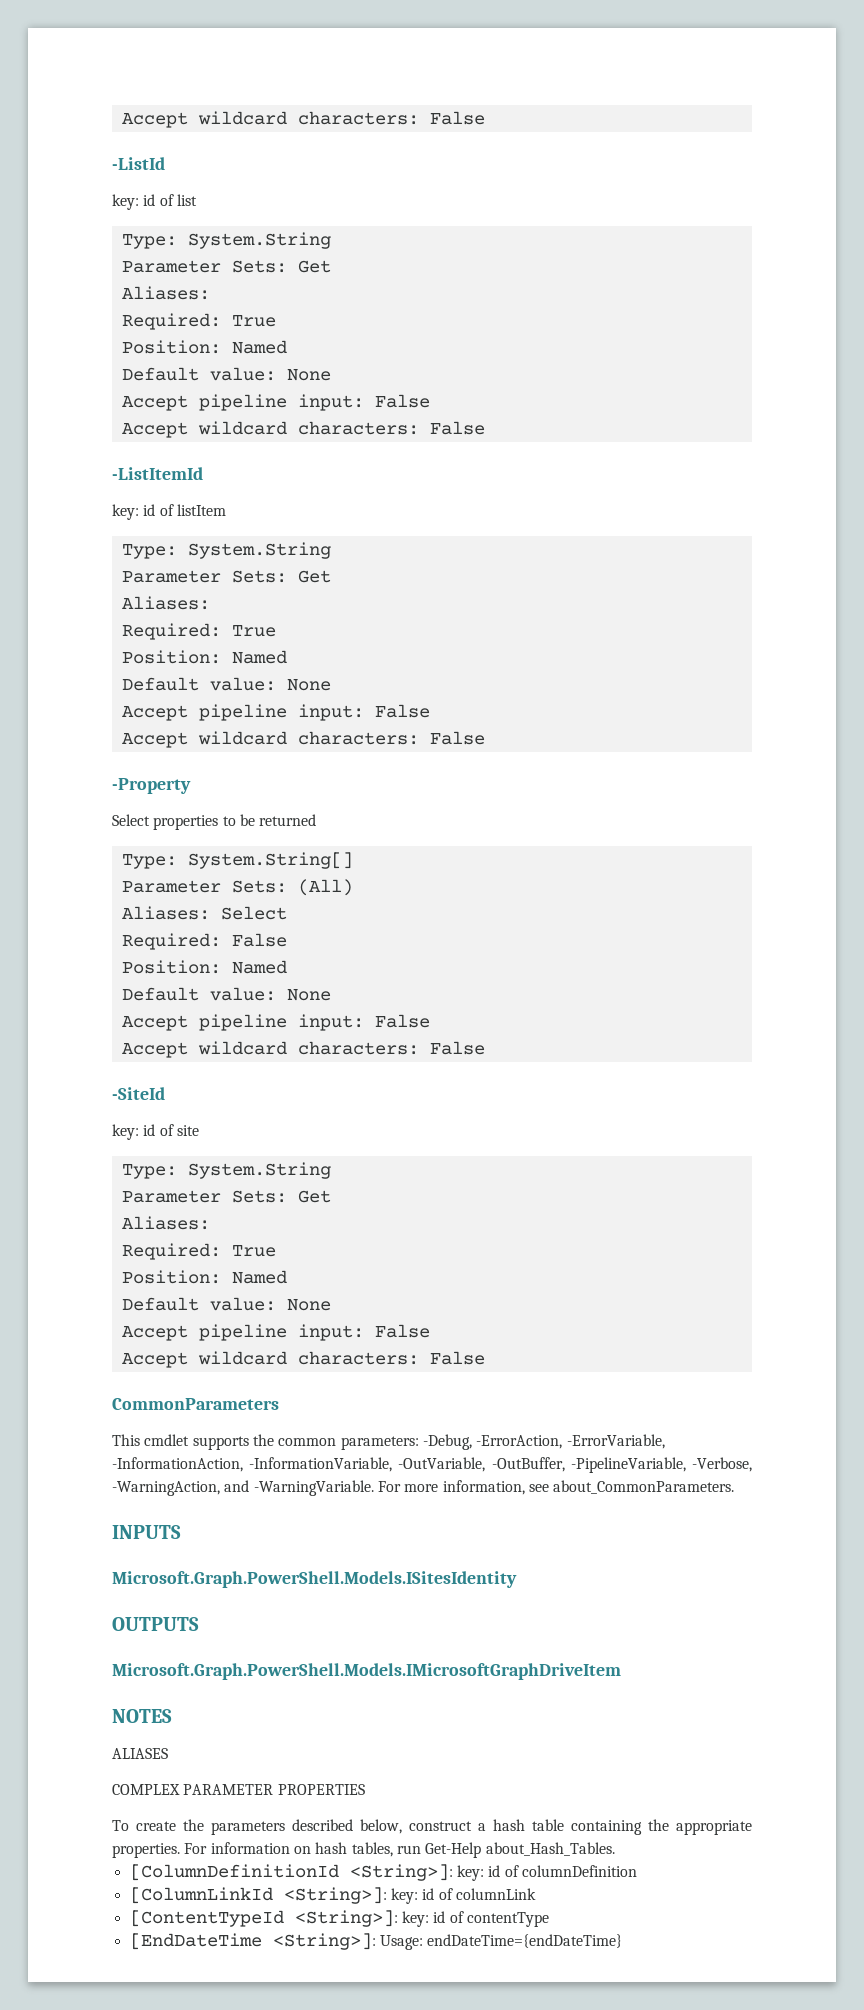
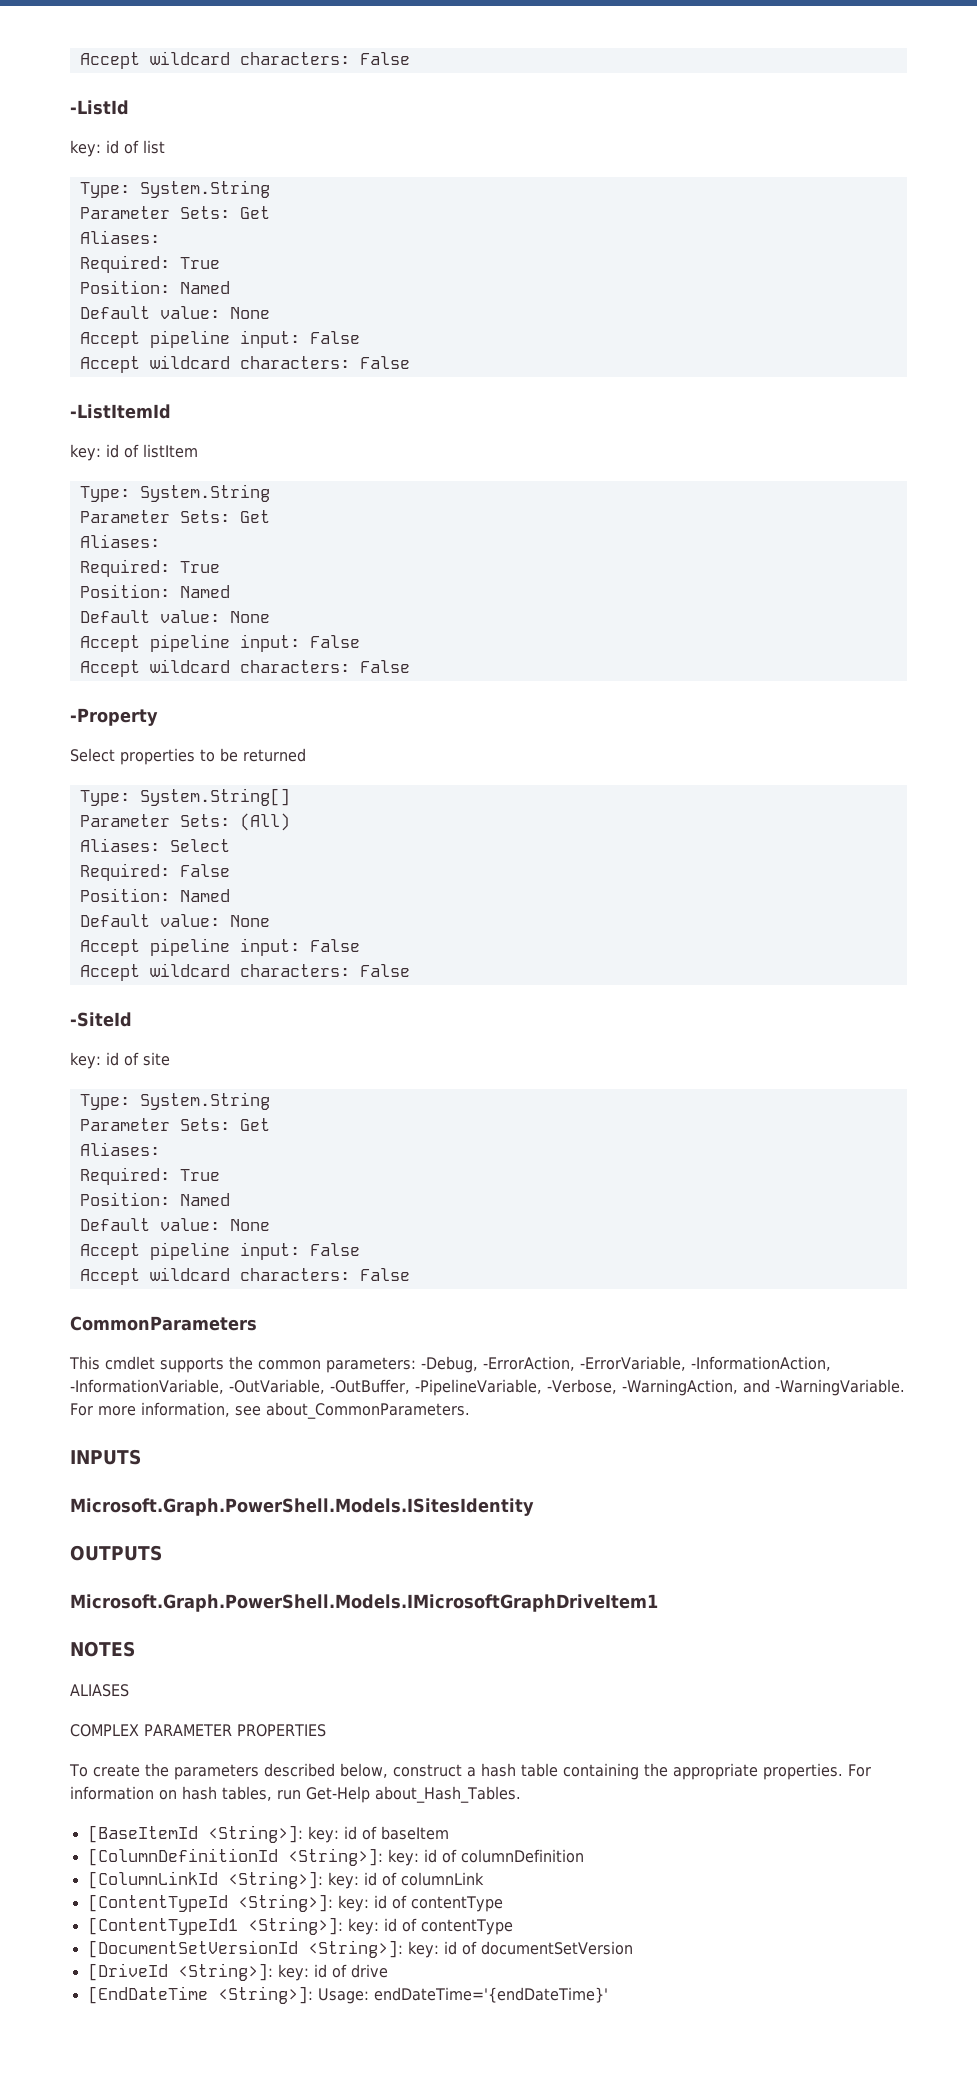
- Microsoft.Graph.PowerShell.Models.IMicrosoftGraphDriveItem
+ Microsoft.Graph.PowerShell.Models.IMicrosoftGraphDriveItem1
+ [BaseItemId <String>]: key: id of baseItem
+ [ContentTypeId1 <String>]: key: id of contentType
+ [DocumentSetVersionId <String>]: key: id of documentSetVersion
+ [DriveId <String>]: key: id of drive
- [EndDateTime <String>]: Usage: endDateTime={endDateTime}
+ [EndDateTime <String>]: Usage: endDateTime='{endDateTime}'

